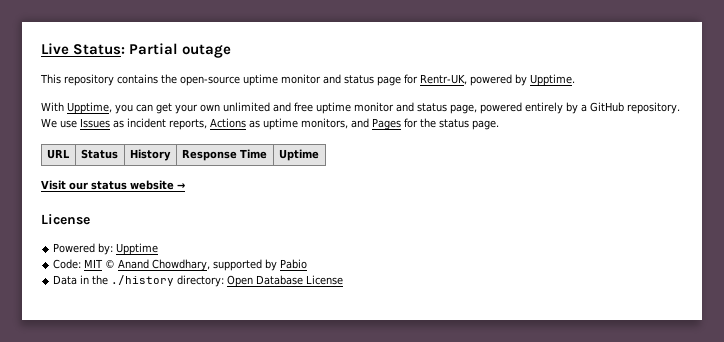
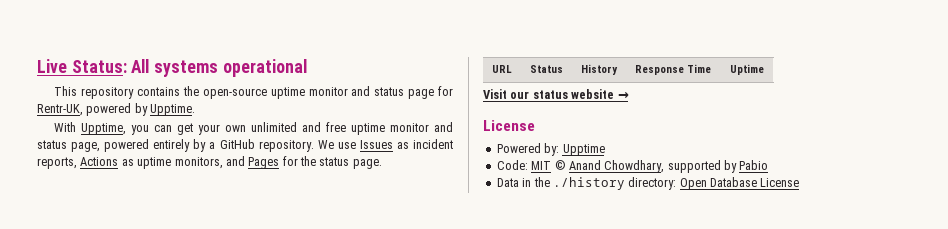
- Live Status: Partial outage
+ Live Status: All systems operational

